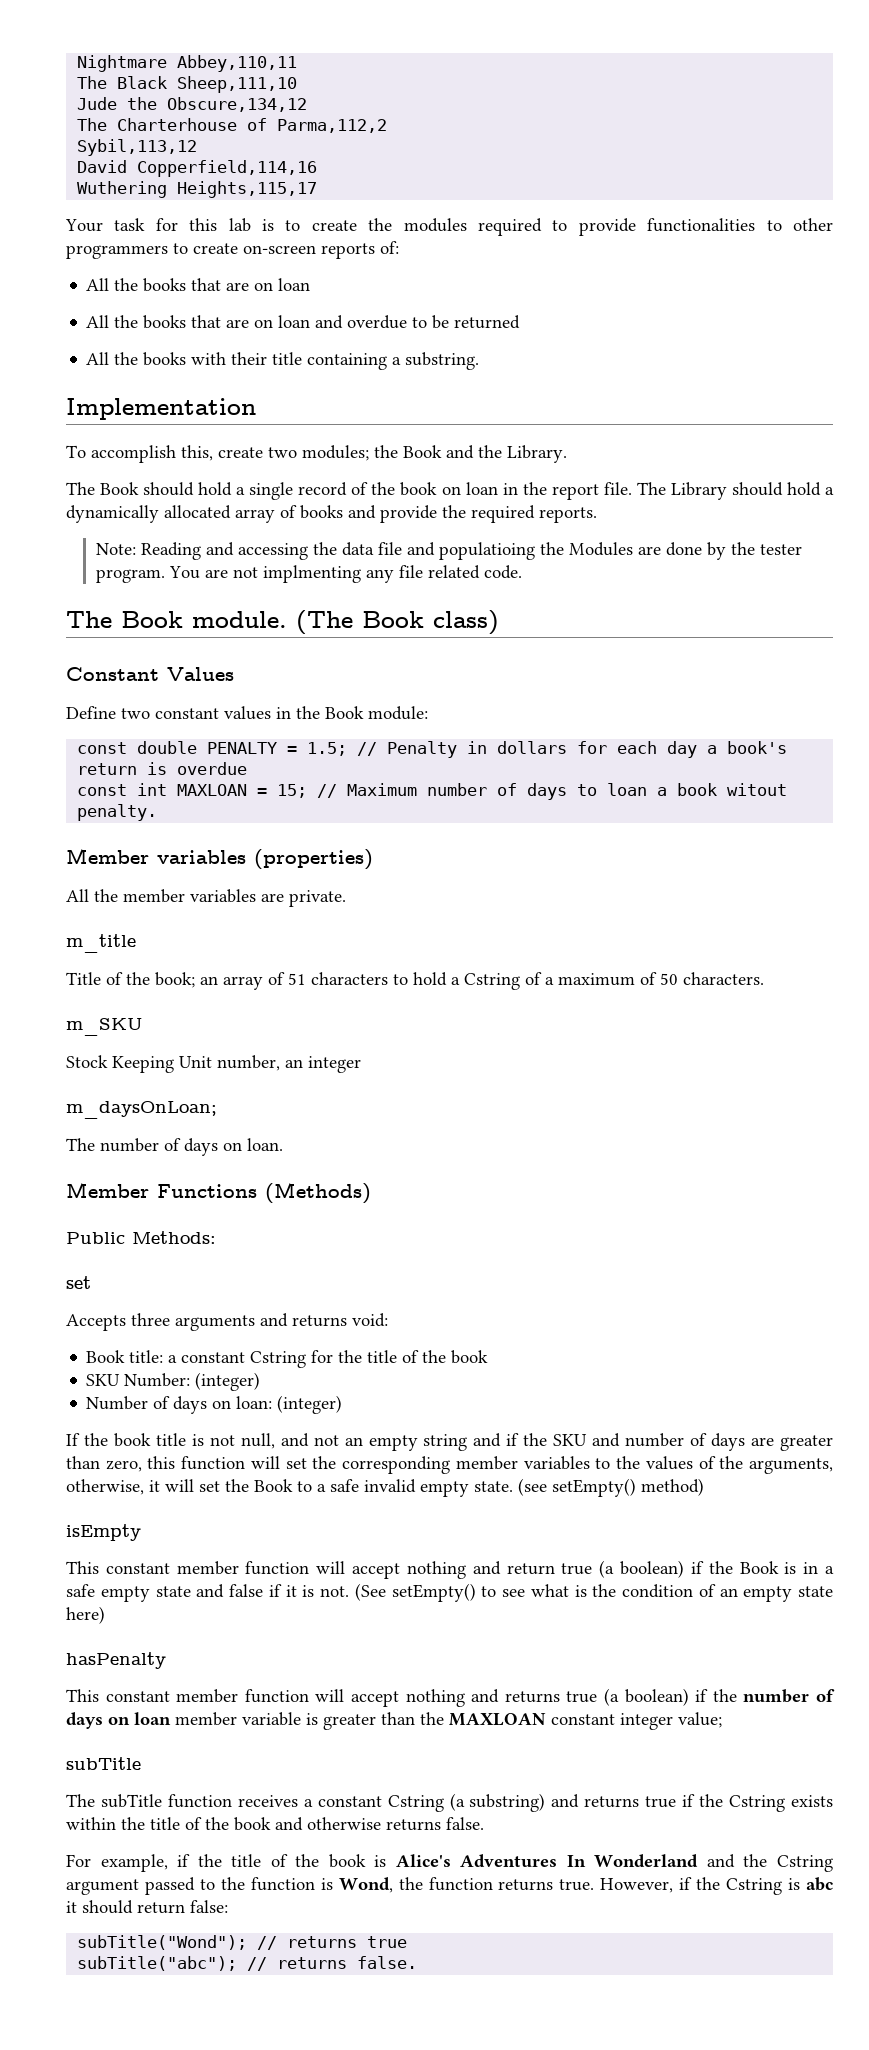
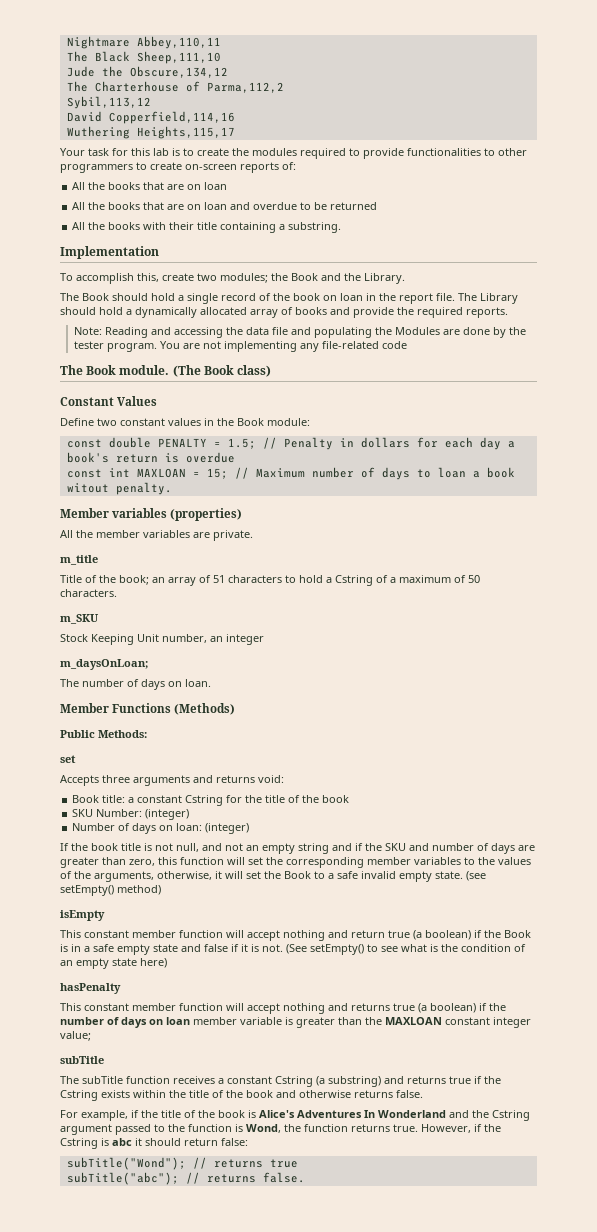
- Note: Reading and accessing the data file and populatioing the Modules are done by the tester program.
+ Note: Reading and accessing the data file and populating the Modules are done by the tester program.
- You are not implmenting any file related code.
+ You are not implementing any file-related code

